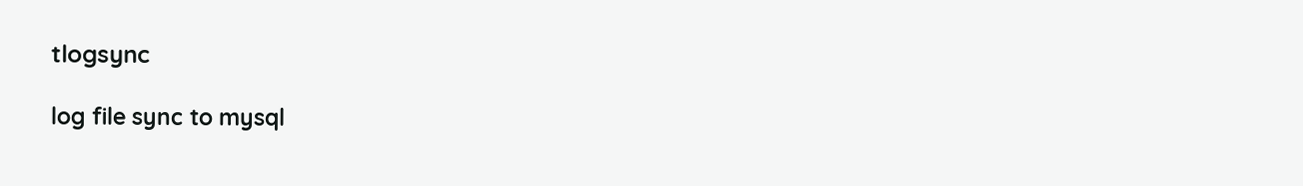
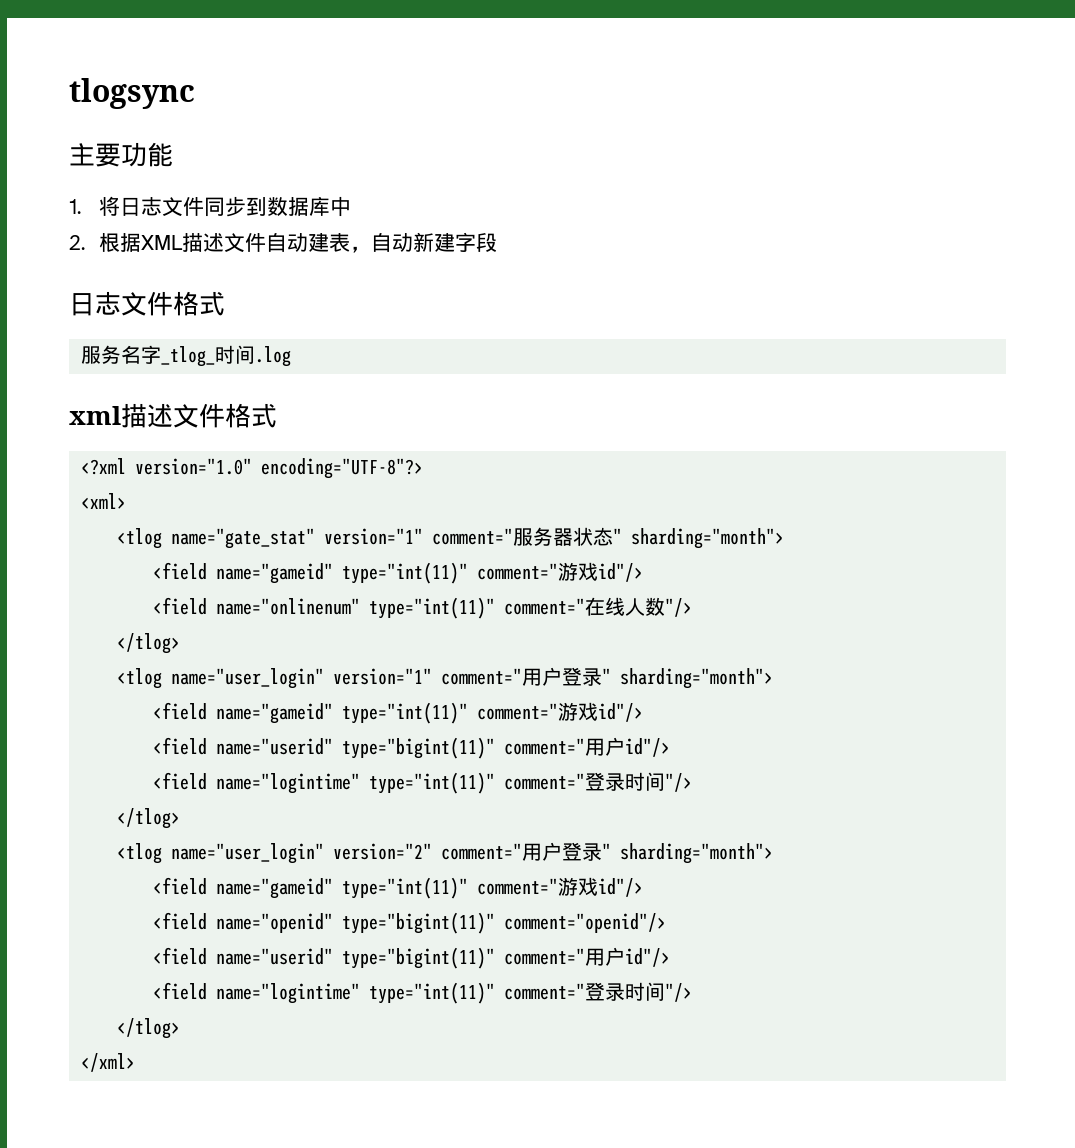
- log file sync to mysql
+ 主要功能
+ 1.将日志文件同步到数据库中
+ 2.根据XML描述文件自动建表，自动新建字段
+ 日志文件格式
+ 服务名字_tlog_时间.log
+ xml描述文件格式
+ <?xml version="1.0" encoding="UTF-8"?>
+ <xml>
+ <tlog name="gate_stat" version="1" comment="服务器状态" sharding="month">
+ <field name="gameid" type="int(11)" comment="游戏id"/>
+ <field name="onlinenum" type="int(11)" comment="在线人数"/>
+ </tlog>
+ <tlog name="user_login" version="1" comment="用户登录" sharding="month">
+ <field name="gameid" type="int(11)" comment="游戏id"/>
+ <field name="userid" type="bigint(11)" comment="用户id"/>
+ <field name="logintime" type="int(11)" comment="登录时间"/>
+ </tlog>
+ <tlog name="user_login" version="2" comment="用户登录" sharding="month">
+ <field name="gameid" type="int(11)" comment="游戏id"/>
+ <field name="openid" type="bigint(11)" comment="openid"/>
+ <field name="userid" type="bigint(11)" comment="用户id"/>
+ <field name="logintime" type="int(11)" comment="登录时间"/>
+ </tlog>
+ </xml>

